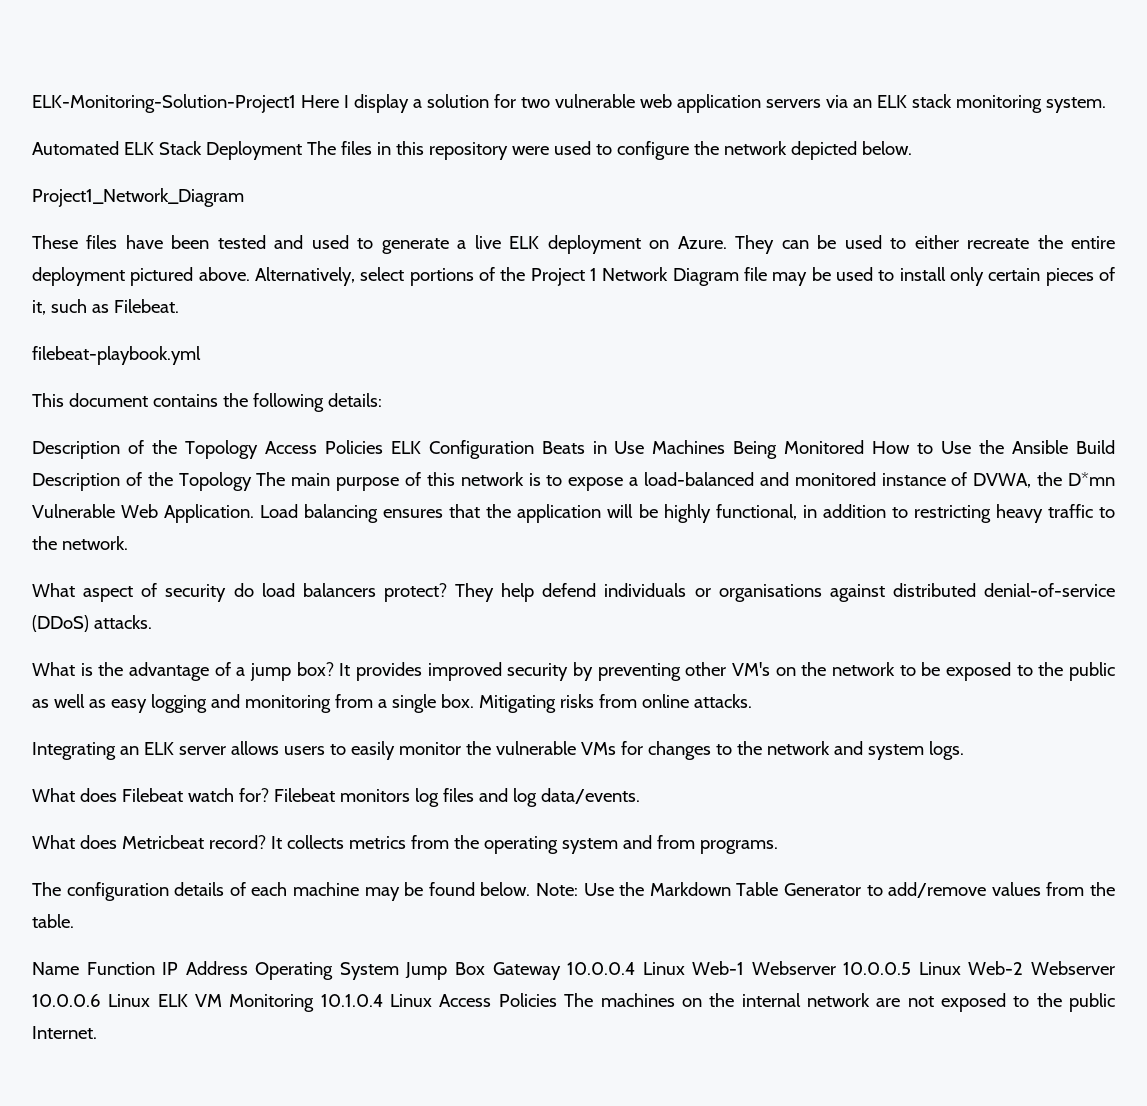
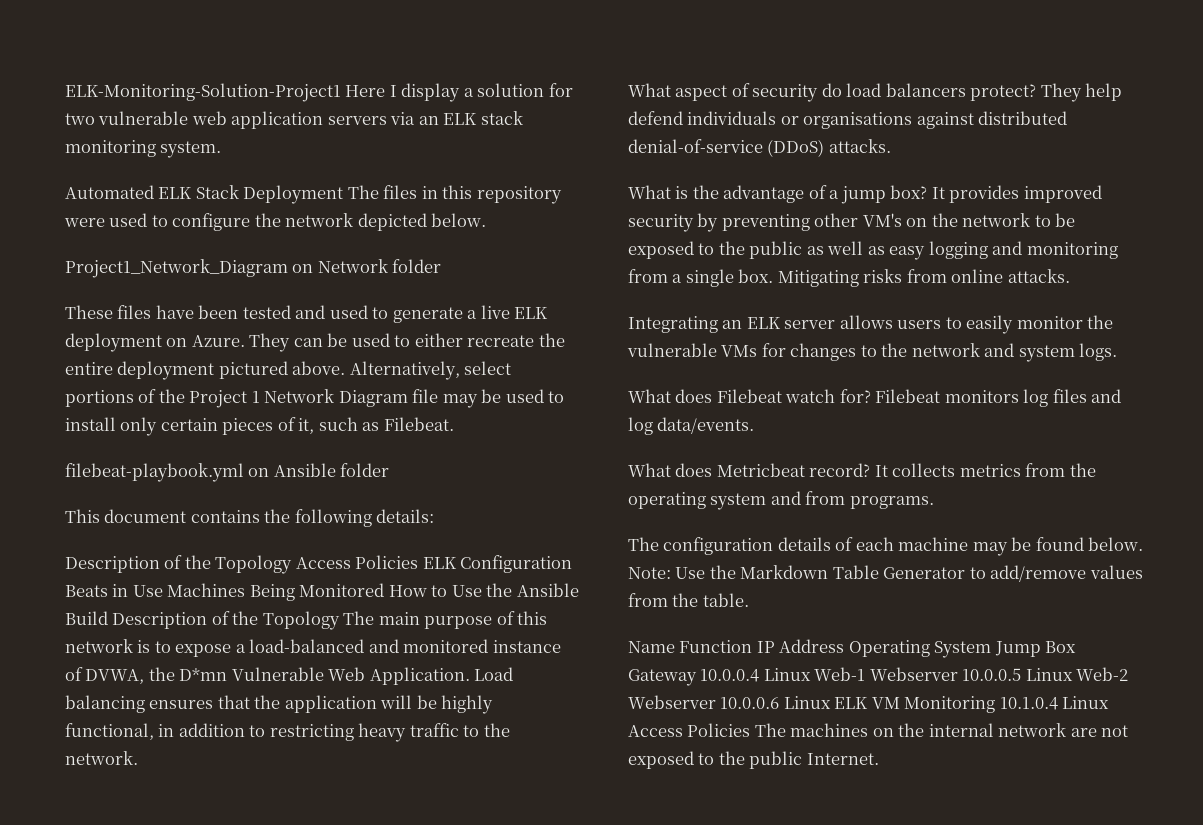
- Project1_Network_Diagram
+ Project1_Network_Diagram on Network folder
- filebeat-playbook.yml
+ filebeat-playbook.yml on Ansible folder

